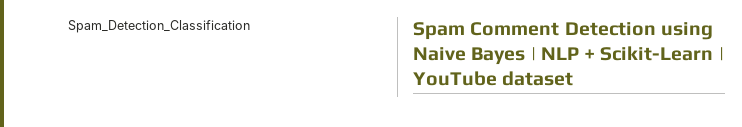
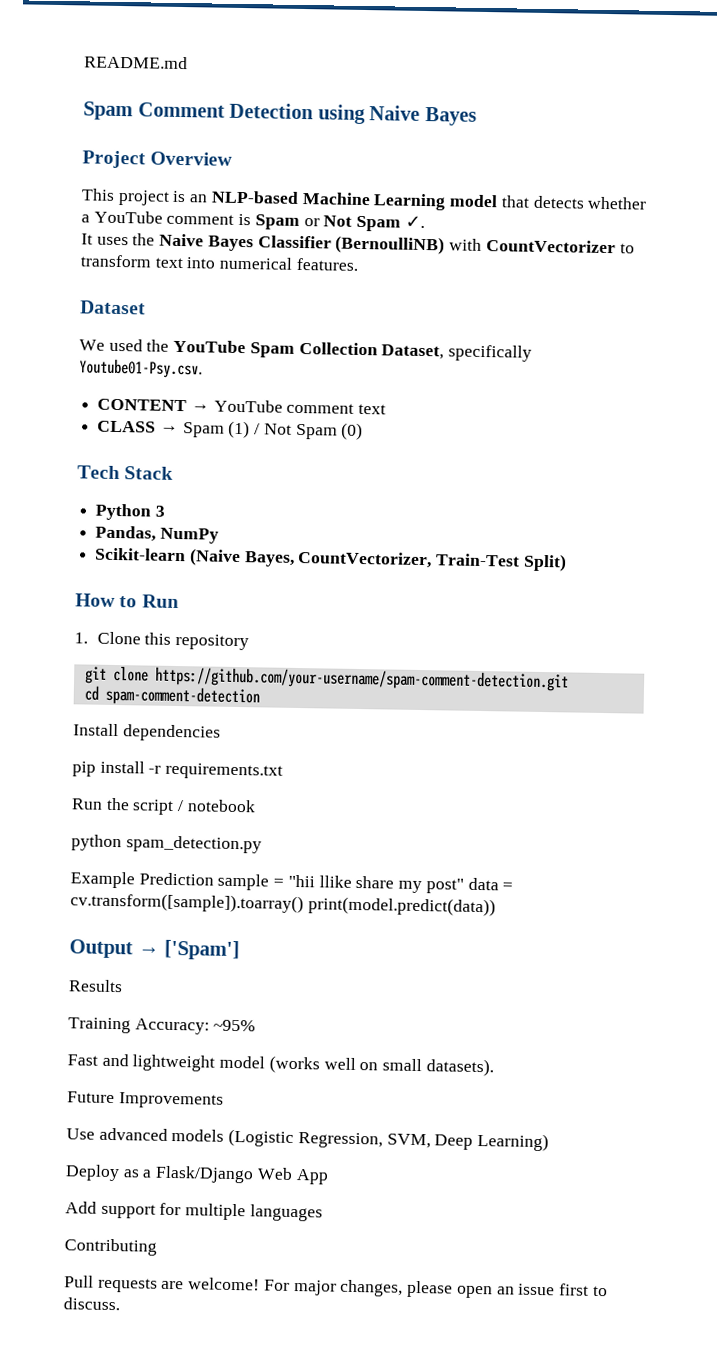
- Spam_Detection_Classification
+ README.md
- Spam Comment Detection using Naive Bayes | NLP + Scikit-Learn | YouTube dataset
+ Spam Comment Detection using Naive Bayes
+ Project Overview
+ This project is an NLP-based Machine Learning model that detects whether a YouTube comment is Spam or Not Spam ✓.
+ It uses the Naive Bayes Classifier (BernoulliNB) with CountVectorizer to transform text into numerical features.
+ Dataset
+ We used the YouTube Spam Collection Dataset, specifically Youtube01-Psy.csv.
+ CONTENT → YouTube comment text
+ CLASS → Spam (1) / Not Spam (0)
+ Tech Stack
+ Python 3
+ Pandas, NumPy
+ Scikit-learn (Naive Bayes, CountVectorizer, Train-Test Split)
+ How to Run
+ 1. Clone this repository
+ git clone https://github.com/your-username/spam-comment-detection.git
+ cd spam-comment-detection
+ Install dependencies
+ pip install -r requirements.txt
+ Run the script / notebook
+ python spam_detection.py
+ Example Prediction sample = "hii llike share my post" data = cv.transform([sample]).toarray() print(model.predict(data))
+ Output → ['Spam']
+ Results
+ Training Accuracy: ~95%
+ Fast and lightweight model (works well on small datasets).
+ Future Improvements
+ Use advanced models (Logistic Regression, SVM, Deep Learning)
+ Deploy as a Flask/Django Web App
+ Add support for multiple languages
+ Contributing
+ Pull requests are welcome! For major changes, please open an issue first to discuss.

